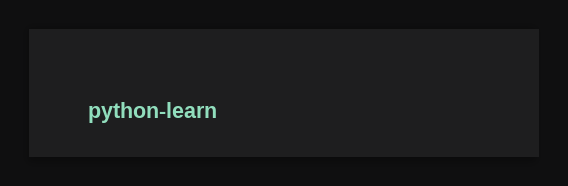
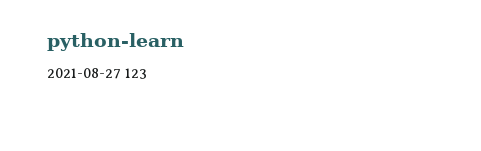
+ 2021-08-27 123

